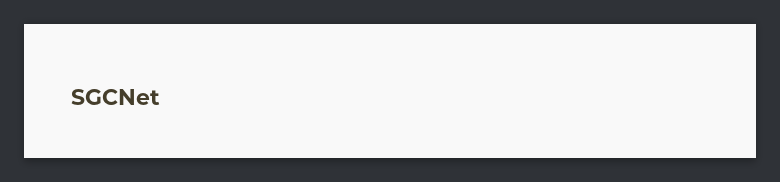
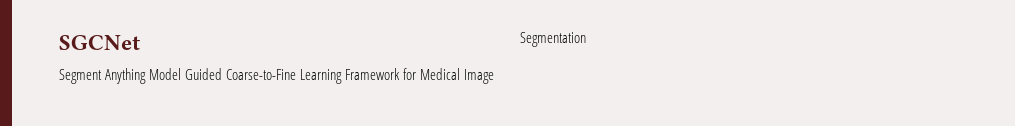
+ Segment Anything Model Guided Coarse-to-Fine Learning Framework for Medical Image Segmentation

